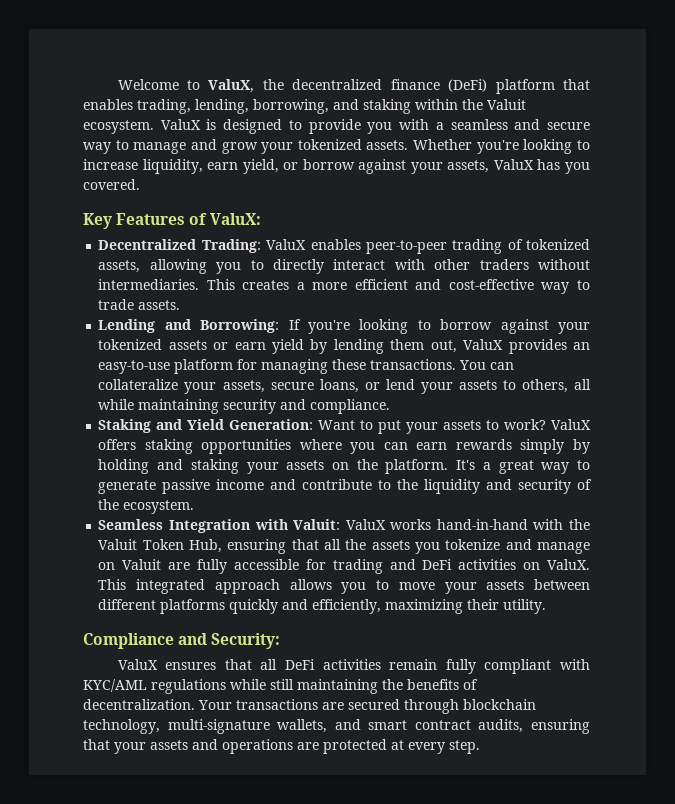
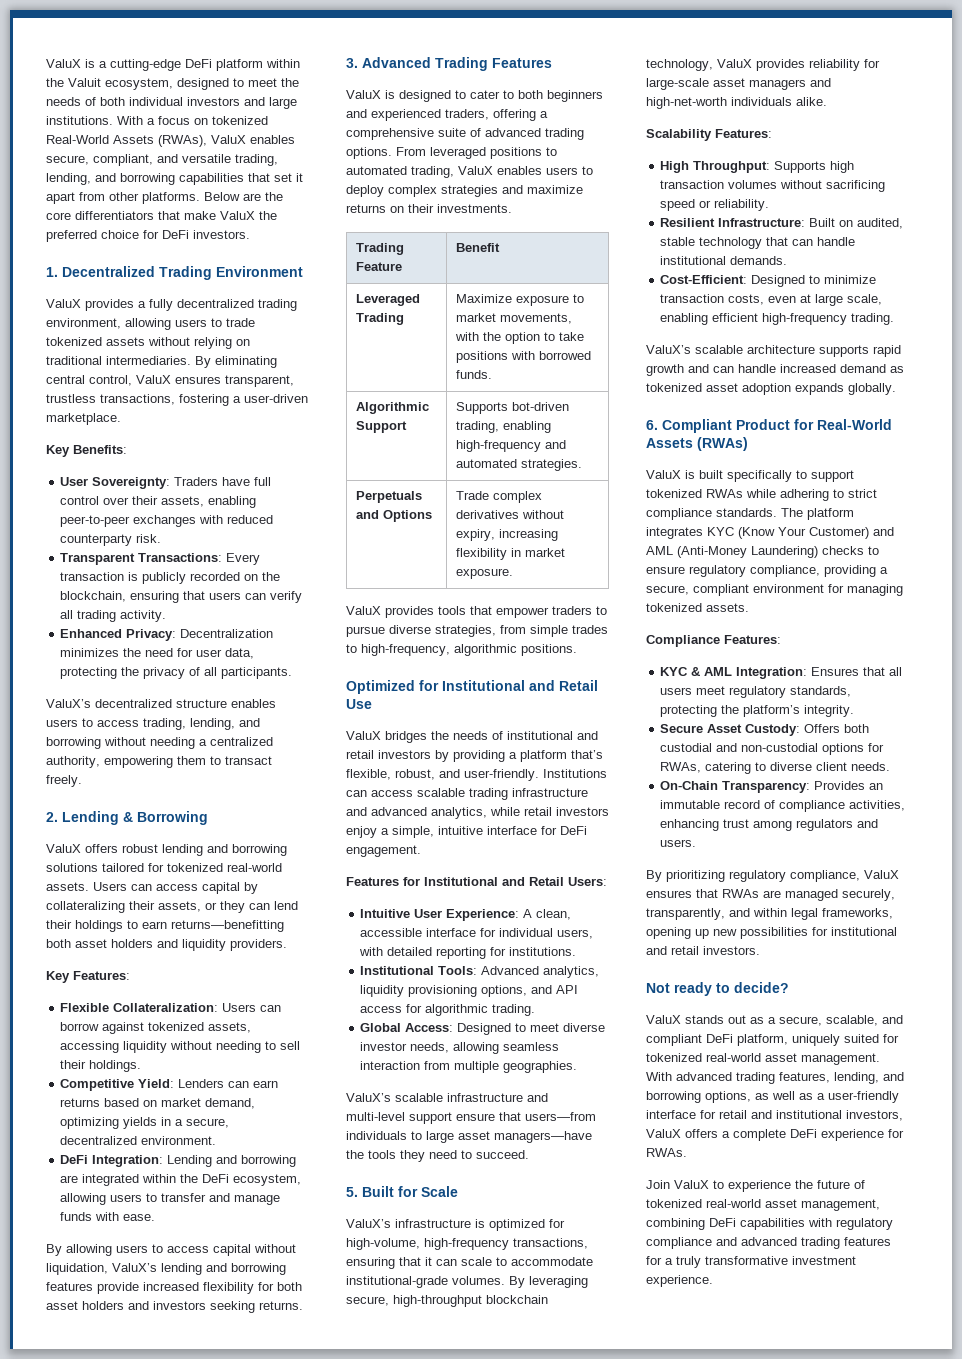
- Welcome to ValuX, the decentralized finance (DeFi) platform that enables trading, lending, borrowing, and staking within the Valuit ecosystem. ValuX is designed to provide you with a seamless and secure way to manage and grow your tokenized assets. Whether you're looking to increase liquidity, earn yield, or borrow against your assets, ValuX has you covered.
- Key Features of ValuX:
- Decentralized Trading: ValuX enables peer-to-peer trading of tokenized assets, allowing you to directly interact with other traders without intermediaries. This creates a more efficient and cost-effective way to trade assets.
- Lending and Borrowing: If you're looking to borrow against your tokenized assets or earn yield by lending them out, ValuX provides an easy-to-use platform for managing these transactions. You can collateralize your assets, secure loans, or lend your assets to others, all while maintaining security and compliance.
- Staking and Yield Generation: Want to put your assets to work? ValuX offers staking opportunities where you can earn rewards simply by holding and staking your assets on the platform. It's a great way to generate passive income and contribute to the liquidity and security of the ecosystem.
- Seamless Integration with Valuit: ValuX works hand-in-hand with the Valuit Token Hub, ensuring that all the assets you tokenize and manage on Valuit are fully accessible for trading and DeFi activities on ValuX. This integrated approach allows you to move your assets between different platforms quickly and efficiently, maximizing their utility.
- Compliance and Security:
- ValuX ensures that all DeFi activities remain fully compliant with KYC/AML regulations while still maintaining the benefits of decentralization. Your transactions are secured through blockchain technology, multi-signature wallets, and smart contract audits, ensuring that your assets and operations are protected at every step.
+ ValuX is a cutting-edge DeFi platform within the Valuit ecosystem, designed to meet the needs of both individual investors and large institutions. With a focus on tokenized Real-World Assets (RWAs), ValuX enables secure, compliant, and versatile trading, lending, and borrowing capabilities that set it apart from other platforms. Below are the core differentiators that make ValuX the preferred choice for DeFi investors.
+ 1. Decentralized Trading Environment
+ ValuX provides a fully decentralized trading environment, allowing users to trade tokenized assets without relying on traditional intermediaries. By eliminating central control, ValuX ensures transparent, trustless transactions, fostering a user-driven marketplace.
+ Key Benefits:
+ User Sovereignty: Traders have full control over their assets, enabling peer-to-peer exchanges with reduced counterparty risk.
+ Transparent Transactions: Every transaction is publicly recorded on the blockchain, ensuring that users can verify all trading activity.
+ Enhanced Privacy: Decentralization minimizes the need for user data, protecting the privacy of all participants.
+ ValuX’s decentralized structure enables users to access trading, lending, and borrowing without needing a centralized authority, empowering them to transact freely.
+ 2. Lending & Borrowing
+ ValuX offers robust lending and borrowing solutions tailored for tokenized real-world assets. Users can access capital by collateralizing their assets, or they can lend their holdings to earn returns—benefitting both asset holders and liquidity providers.
+ Key Features:
+ Flexible Collateralization: Users can borrow against tokenized assets, accessing liquidity without needing to sell their holdings.
+ Competitive Yield: Lenders can earn returns based on market demand, optimizing yields in a secure, decentralized environment.
+ DeFi Integration: Lending and borrowing are integrated within the DeFi ecosystem, allowing users to transfer and manage funds with ease.
+ By allowing users to access capital without liquidation, ValuX’s lending and borrowing features provide increased flexibility for both asset holders and investors seeking returns.
+ 3. Advanced Trading Features
+ ValuX is designed to cater to both beginners and experienced traders, offering a comprehensive suite of advanced trading options. From leveraged positions to automated trading, ValuX enables users to deploy complex strategies and maximize returns on their investments.
+ Trading Feature | Benefit
+ Leveraged Trading | Maximize exposure to market movements, with the option to take positions with borrowed funds.
+ Algorithmic Support | Supports bot-driven trading, enabling high-frequency and automated strategies.
+ Perpetuals and Options | Trade complex derivatives without expiry, increasing flexibility in market exposure.
+ ValuX provides tools that empower traders to pursue diverse strategies, from simple trades to high-frequency, algorithmic positions.
+ Optimized for Institutional and Retail Use
+ ValuX bridges the needs of institutional and retail investors by providing a platform that’s flexible, robust, and user-friendly. Institutions can access scalable trading infrastructure and advanced analytics, while retail investors enjoy a simple, intuitive interface for DeFi engagement.
+ Features for Institutional and Retail Users:
+ Intuitive User Experience: A clean, accessible interface for individual users, with detailed reporting for institutions.
+ Institutional Tools: Advanced analytics, liquidity provisioning options, and API access for algorithmic trading.
+ Global Access: Designed to meet diverse investor needs, allowing seamless interaction from multiple geographies.
+ ValuX’s scalable infrastructure and multi-level support ensure that users—from individuals to large asset managers—have the tools they need to succeed.
+ 5. Built for Scale
+ ValuX’s infrastructure is optimized for high-volume, high-frequency transactions, ensuring that it can scale to accommodate institutional-grade volumes. By leveraging secure, high-throughput blockchain technology, ValuX provides reliability for large-scale asset managers and high-net-worth individuals alike.
+ Scalability Features:
+ High Throughput: Supports high transaction volumes without sacrificing speed or reliability.
+ Resilient Infrastructure: Built on audited, stable technology that can handle institutional demands.
+ Cost-Efficient: Designed to minimize transaction costs, even at large scale, enabling efficient high-frequency trading.
+ ValuX’s scalable architecture supports rapid growth and can handle increased demand as tokenized asset adoption expands globally.
+ 6. Compliant Product for Real-World Assets (RWAs)
+ ValuX is built specifically to support tokenized RWAs while adhering to strict compliance standards. The platform integrates KYC (Know Your Customer) and AML (Anti-Money Laundering) checks to ensure regulatory compliance, providing a secure, compliant environment for managing tokenized assets.
+ Compliance Features:
+ KYC & AML Integration: Ensures that all users meet regulatory standards, protecting the platform’s integrity.
+ Secure Asset Custody: Offers both custodial and non-custodial options for RWAs, catering to diverse client needs.
+ On-Chain Transparency: Provides an immutable record of compliance activities, enhancing trust among regulators and users.
+ By prioritizing regulatory compliance, ValuX ensures that RWAs are managed securely, transparently, and within legal frameworks, opening up new possibilities for institutional and retail investors.
+ Not ready to decide?
+ ValuX stands out as a secure, scalable, and compliant DeFi platform, uniquely suited for tokenized real-world asset management. With advanced trading features, lending, and borrowing options, as well as a user-friendly interface for retail and institutional investors, ValuX offers a complete DeFi experience for RWAs.
+ Join ValuX to experience the future of tokenized real-world asset management, combining DeFi capabilities with regulatory compliance and advanced trading features for a truly transformative investment experience.

